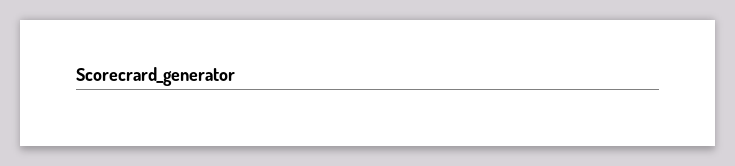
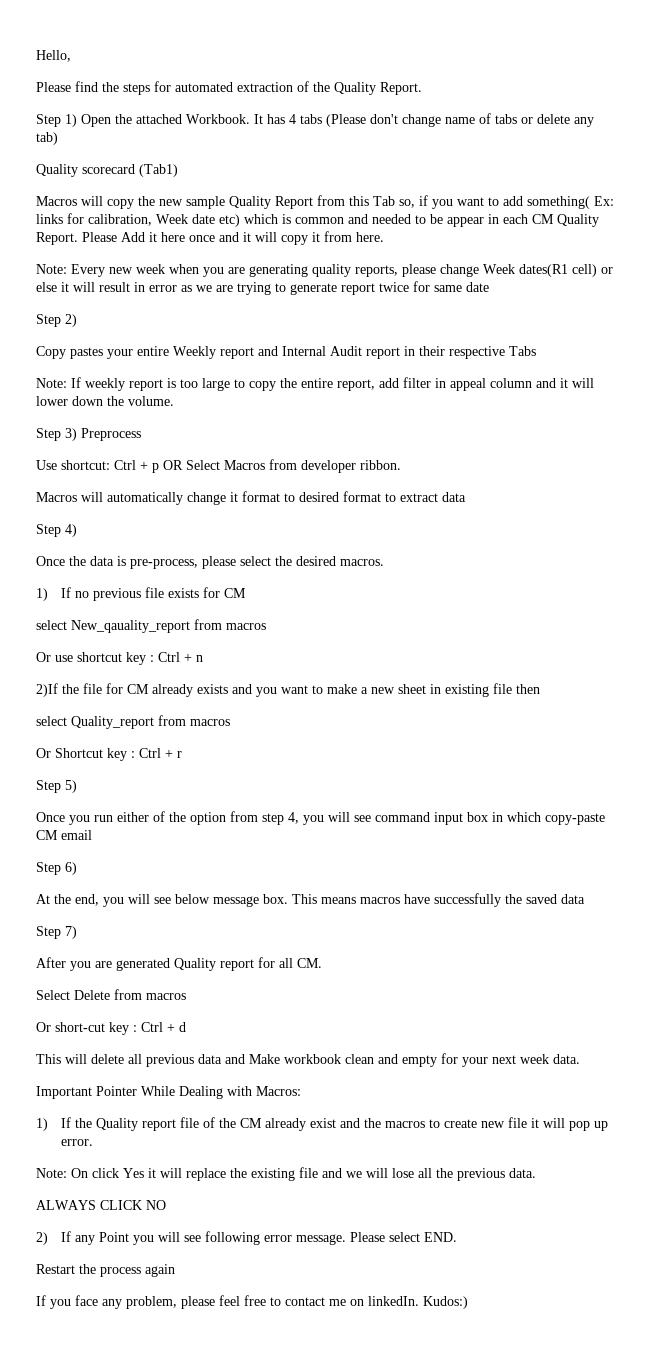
- Scorecrard_generator
+ Hello,
+ Please find the steps for automated extraction of the Quality Report.
+ Step 1) Open the attached Workbook. It has 4 tabs (Please don't change name of tabs or delete any tab)
+ Quality scorecard (Tab1)
+ Macros will copy the new sample Quality Report from this Tab so, if you want to add something( Ex: links for calibration, Week date etc) which is common and needed to be appear in each CM Quality Report. Please Add it here once and it will copy it from here.
+ Note: Every new week when you are generating quality reports, please change Week dates(R1 cell) or else it will result in error as we are trying to generate report twice for same date
+ Step 2)
+ Copy pastes your entire Weekly report and Internal Audit report in their respective Tabs
+ Note: If weekly report is too large to copy the entire report, add filter in appeal column and it will lower down the volume.
+ Step 3) Preprocess
+ Use shortcut: Ctrl + p OR Select Macros from developer ribbon.
+ Macros will automatically change it format to desired format to extract data
+ Step 4)
+ Once the data is pre-process, please select the desired macros.
+ 1) If no previous file exists for CM
+ select New_qauality_report from macros
+ Or use shortcut key : Ctrl + n
+ 2)If the file for CM already exists and you want to make a new sheet in existing file then
+ select Quality_report from macros
+ Or Shortcut key : Ctrl + r
+ Step 5)
+ Once you run either of the option from step 4, you will see command input box in which copy-paste CM email
+ Step 6)
+ At the end, you will see below message box. This means macros have successfully the saved data
+ Step 7)
+ After you are generated Quality report for all CM.
+ Select Delete from macros
+ Or short-cut key : Ctrl + d
+ This will delete all previous data and Make workbook clean and empty for your next week data.
+ Important Pointer While Dealing with Macros:
+ 1) If the Quality report file of the CM already exist and the macros to create new file it will pop up error.
+ Note: On click Yes it will replace the existing file and we will lose all the previous data.
+ ALWAYS CLICK NO
+ 2) If any Point you will see following error message. Please select END.
+ Restart the process again
+ If you face any problem, please feel free to contact me on linkedIn. Kudos:)

